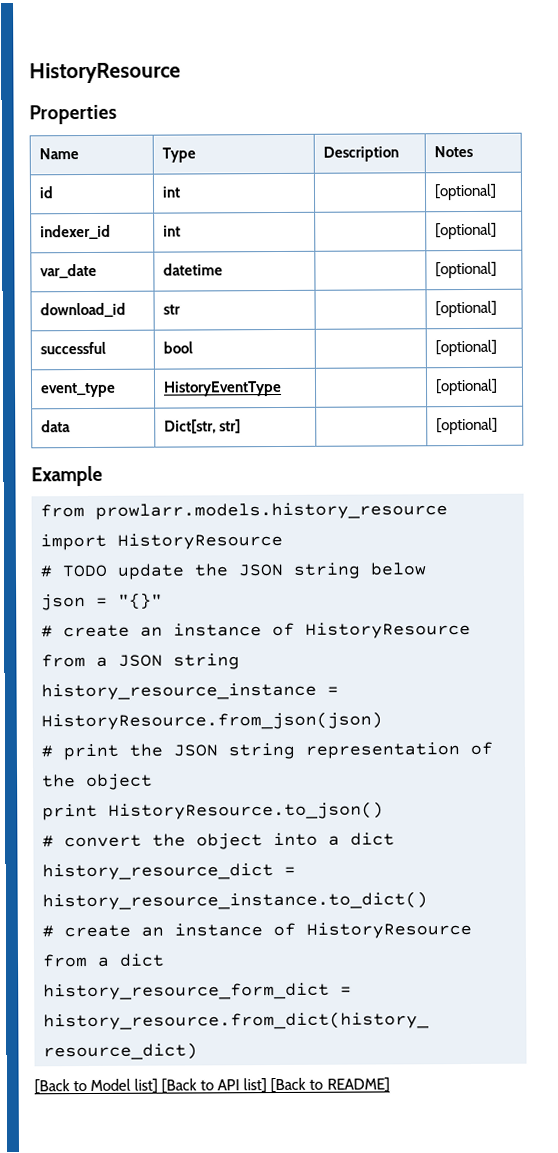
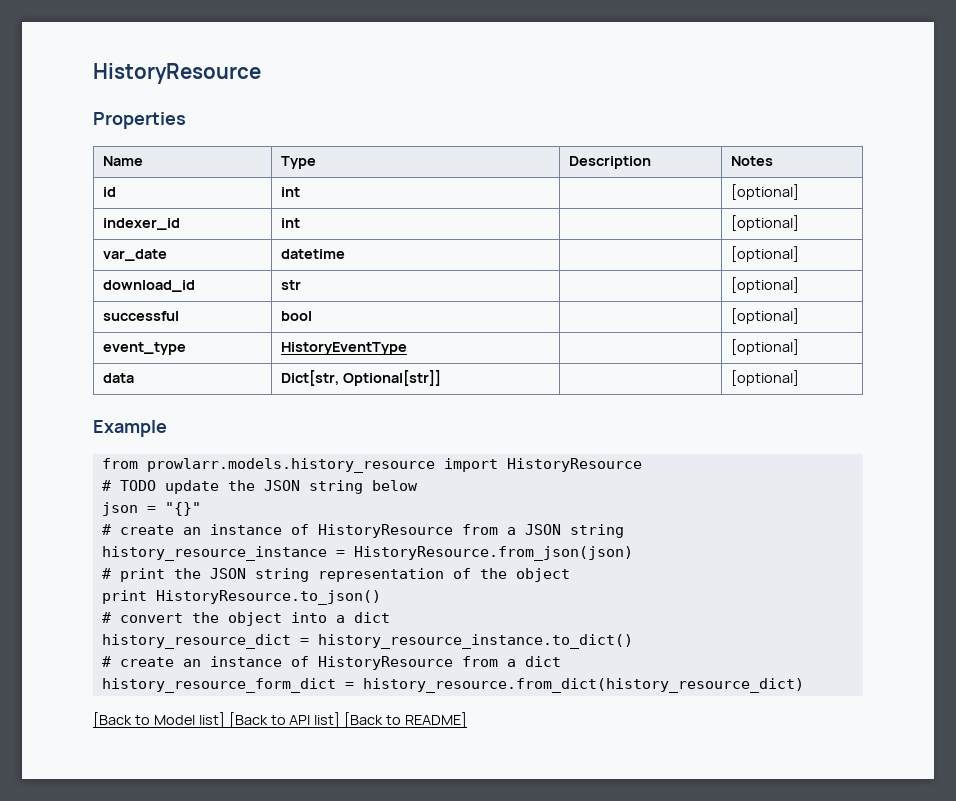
- data | Dict[str, str] | | [optional]
+ data | Dict[str, Optional[str]] | | [optional]

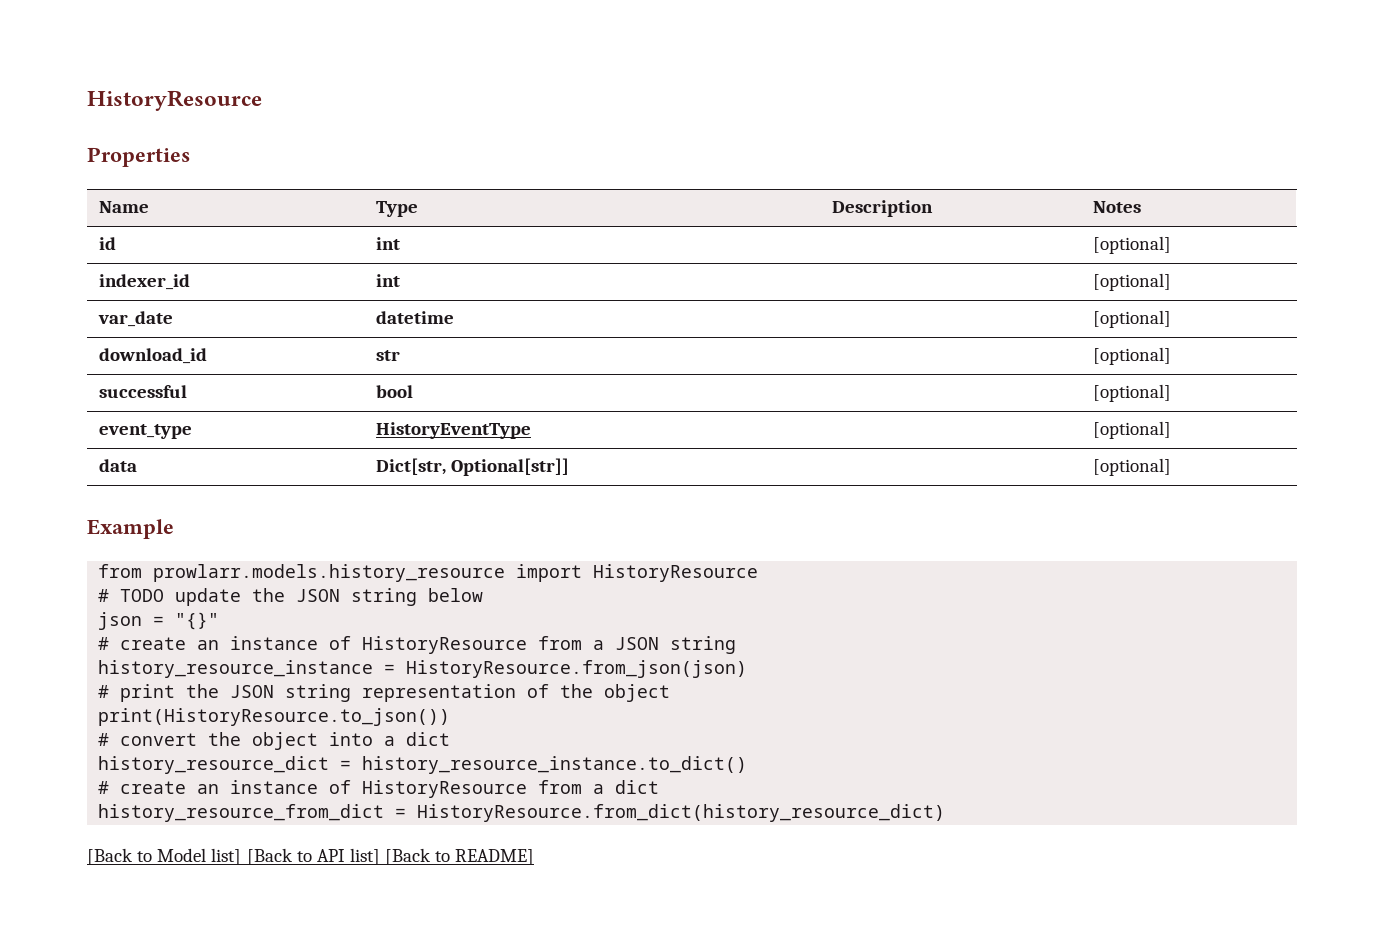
- print HistoryResource.to_json()
+ print(HistoryResource.to_json())
- history_resource_form_dict = history_resource.from_dict(history_resource_dict)
+ history_resource_from_dict = HistoryResource.from_dict(history_resource_dict)

